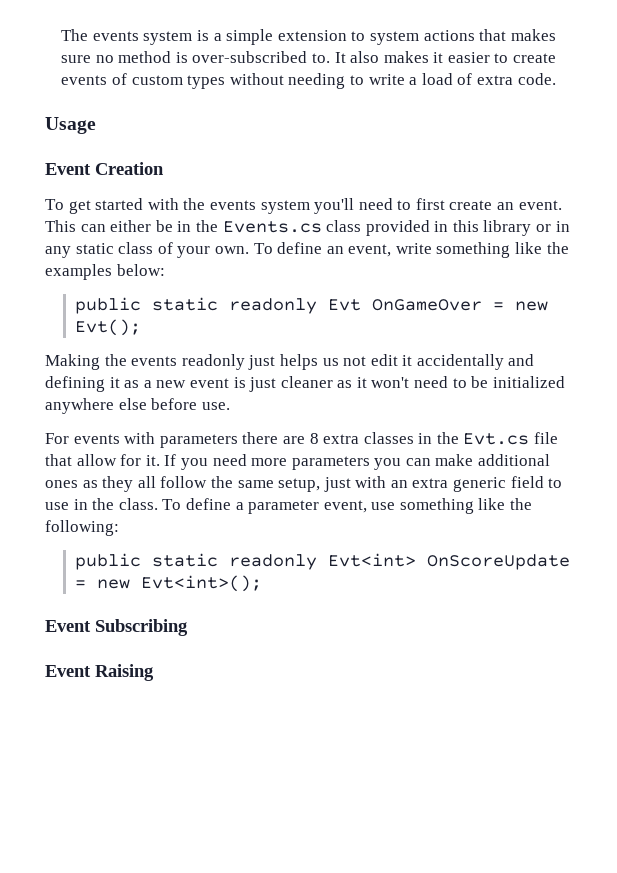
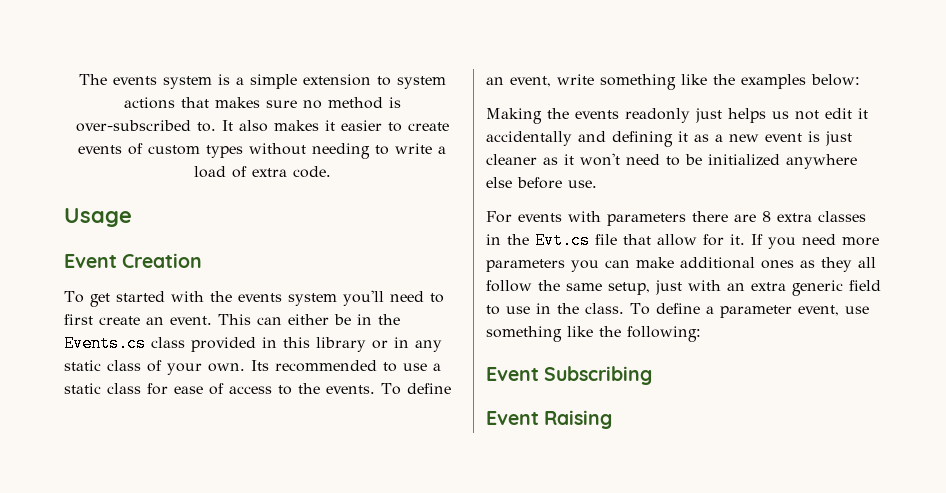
+ Its recommended to use a static class for ease of access to the events.
- public static readonly Evt OnGameOver = new Evt();
- public static readonly Evt<int> OnScoreUpdate = new Evt<int>();

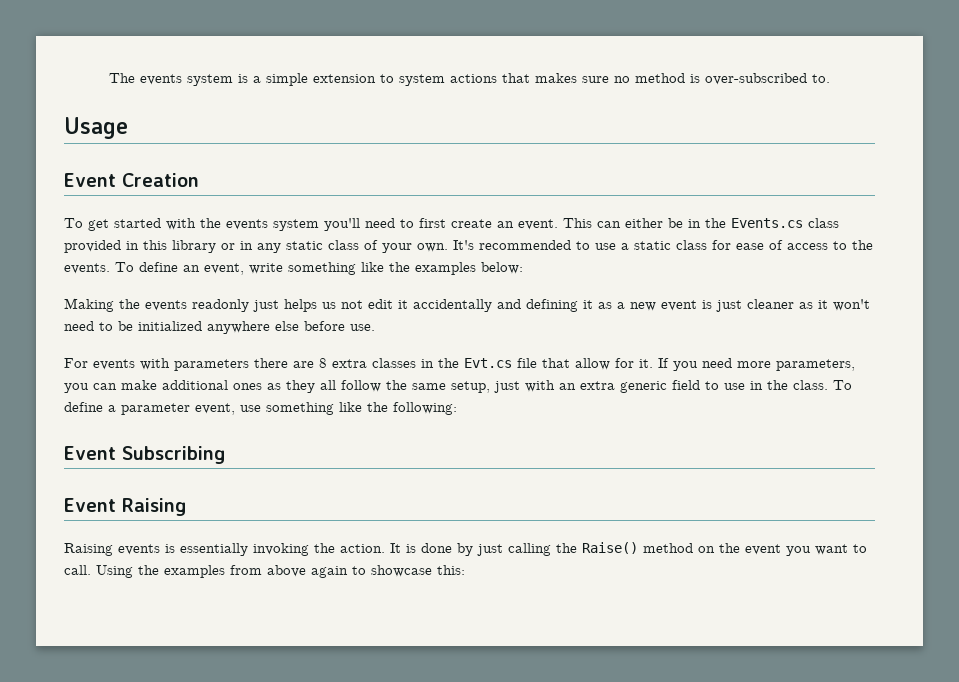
- It also makes it easier to create events of custom types without needing to write a load of extra code.
- Its recommended to use a static class for ease of access to the events.
+ It's recommended to use a static class for ease of access to the events.
- If you need more parameters you can make additional ones as they all follow the same setup, just with an extra generic field to use in the class.
+ If you need more parameters, you can make additional ones as they all follow the same setup, just with an extra generic field to use in the class.
+ Raising events is essentially invoking the action. It is done by just calling the Raise() method on the event you want to call. Using the examples from above again to showcase this:

